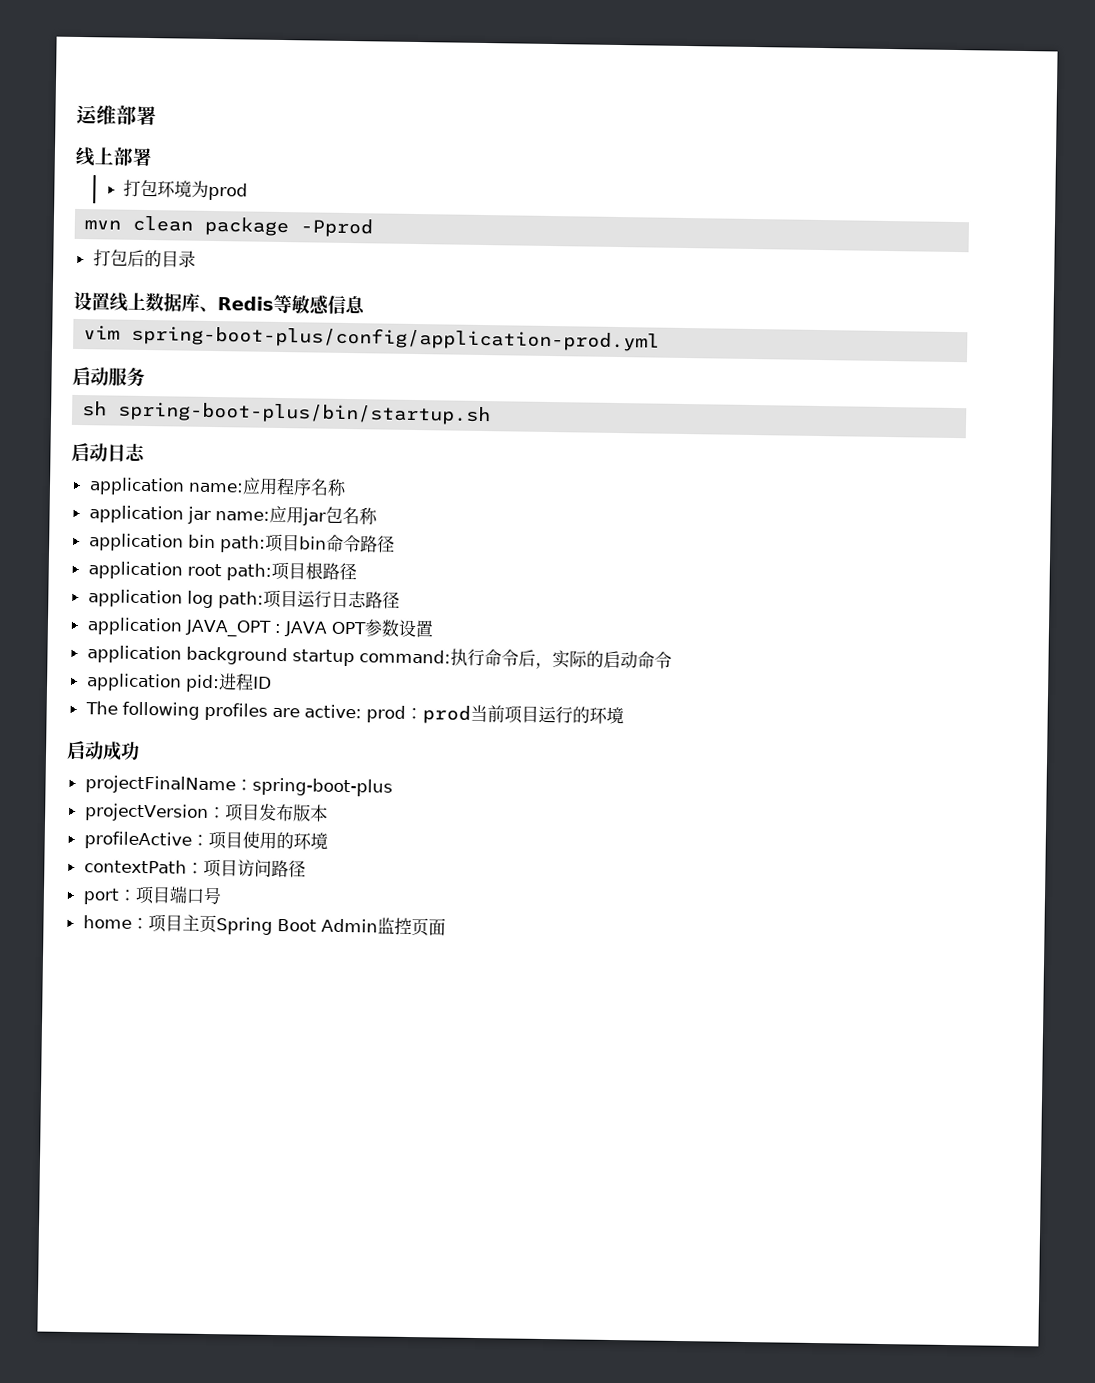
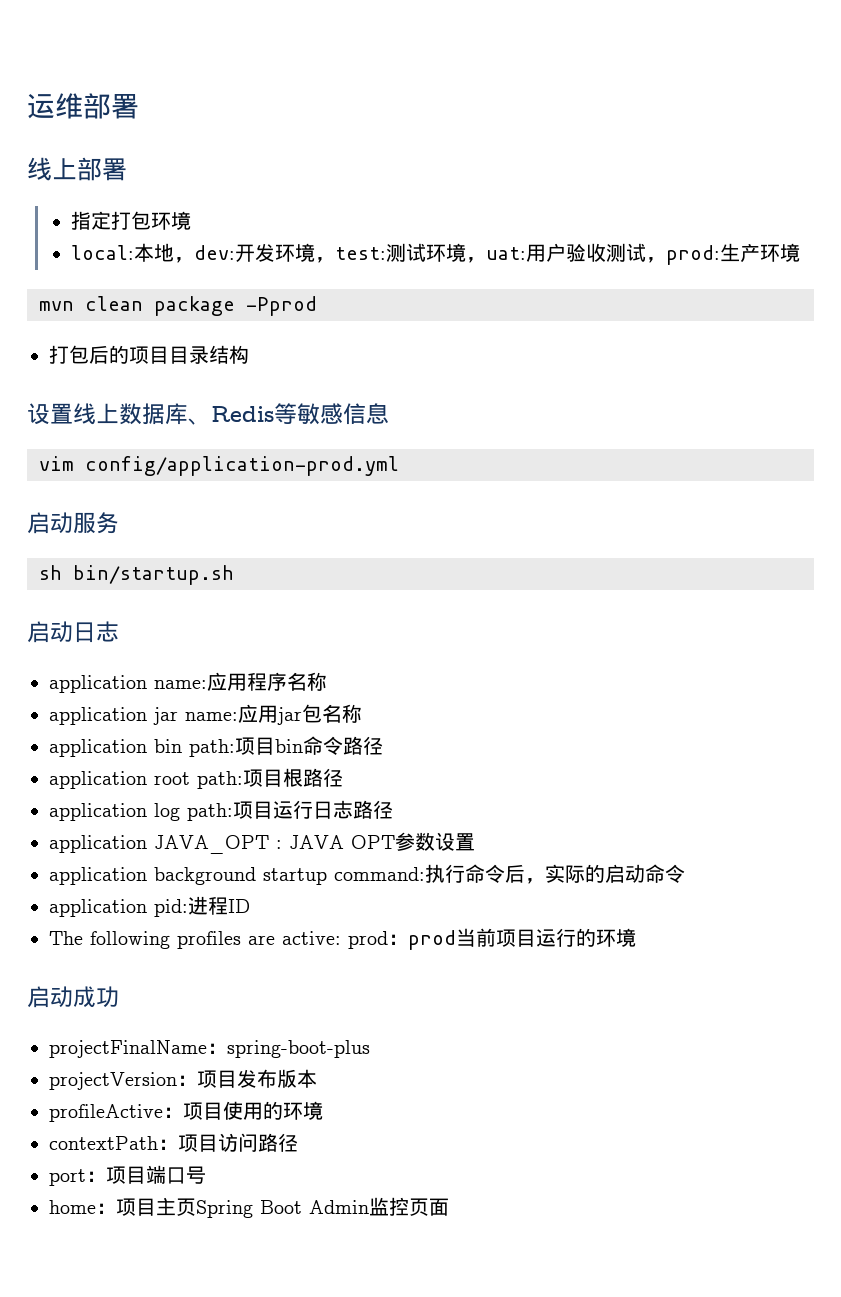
- 打包环境为prod
+ 指定打包环境
+ local:本地，dev:开发环境，test:测试环境，uat:用户验收测试，prod:生产环境
- 打包后的目录
+ 打包后的项目目录结构
- vim spring-boot-plus/config/application-prod.yml
+ vim config/application-prod.yml
- sh spring-boot-plus/bin/startup.sh
+ sh bin/startup.sh

